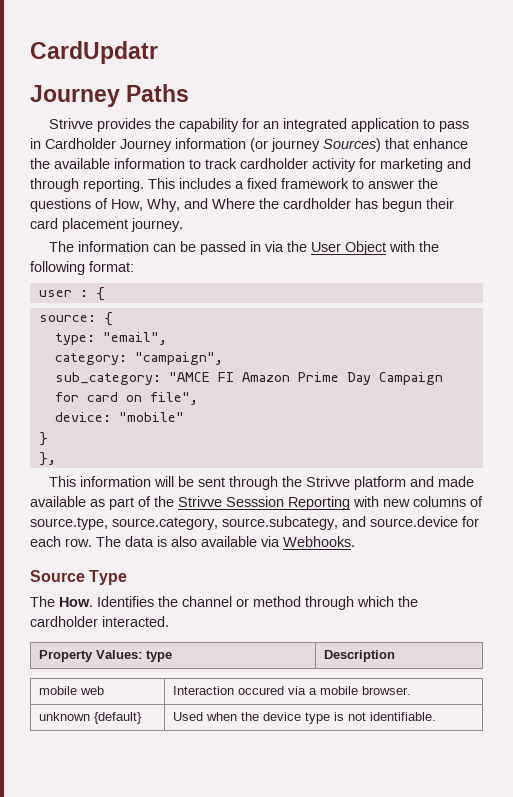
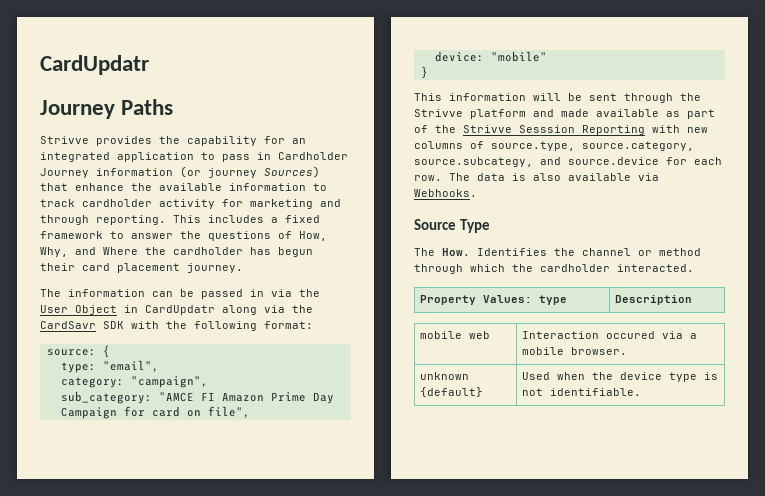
- The information can be passed in via the User Object with the following format:
+ The information can be passed in via the User Object in CardUpdatr along via the CardSavr SDK with the following format:
- user : {
- },

